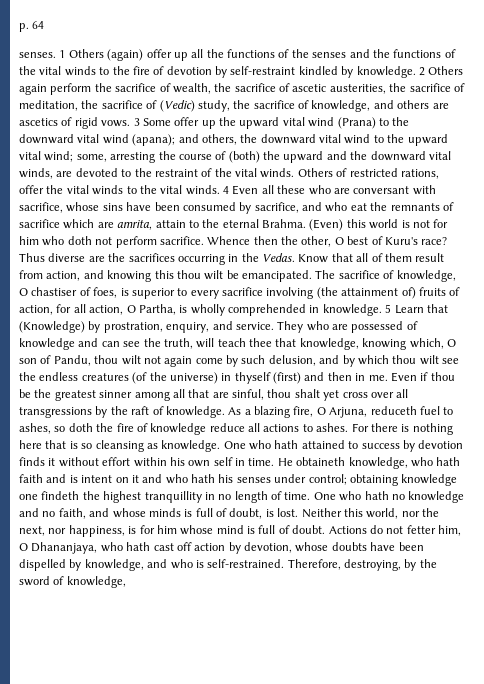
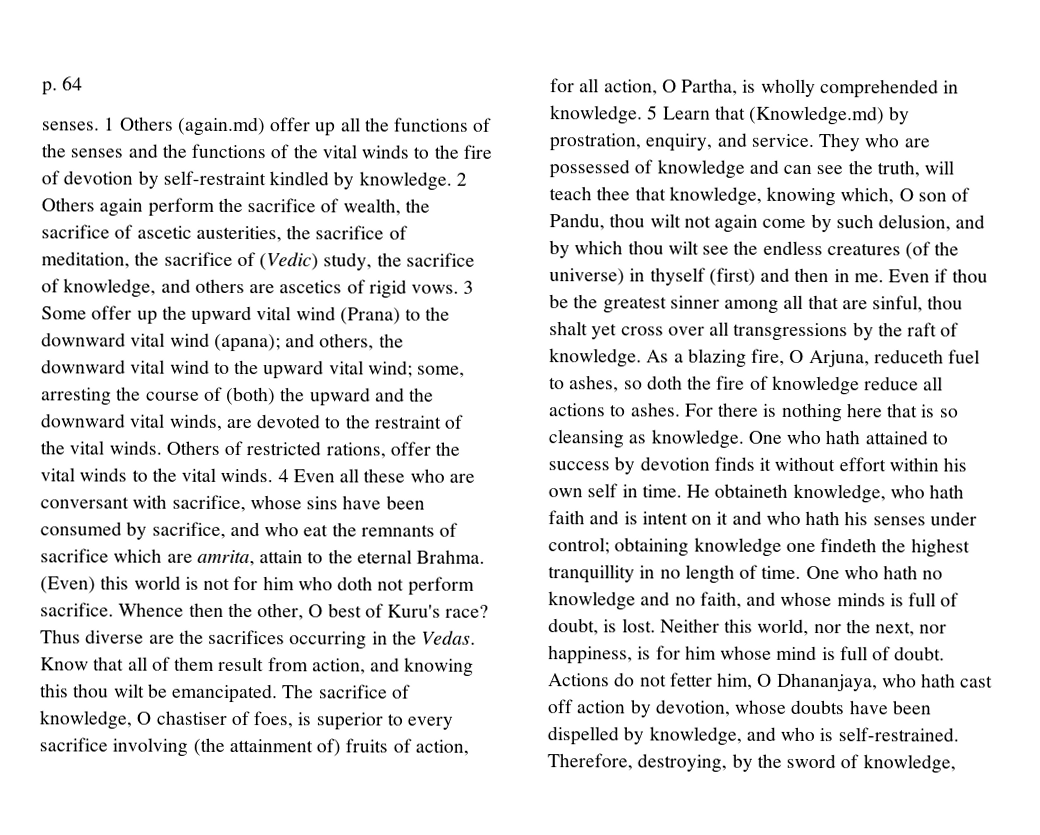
- 1 Others (again) offer up all the functions of the senses and the functions of the vital winds to the fire of devotion by self-restraint kindled by knowledge.
+ 1 Others (again.md) offer up all the functions of the senses and the functions of the vital winds to the fire of devotion by self-restraint kindled by knowledge.
- 5 Learn that (Knowledge) by prostration, enquiry, and service.
+ 5 Learn that (Knowledge.md) by prostration, enquiry, and service.

